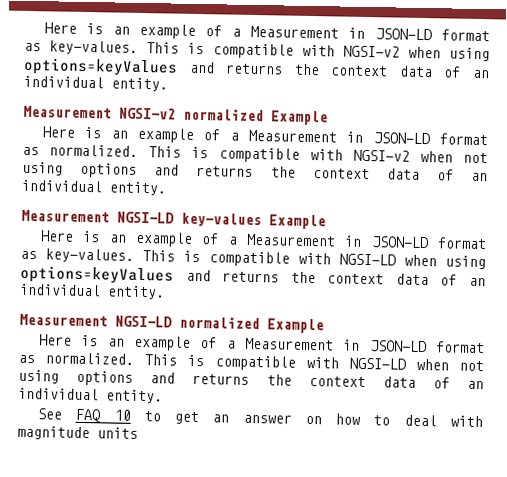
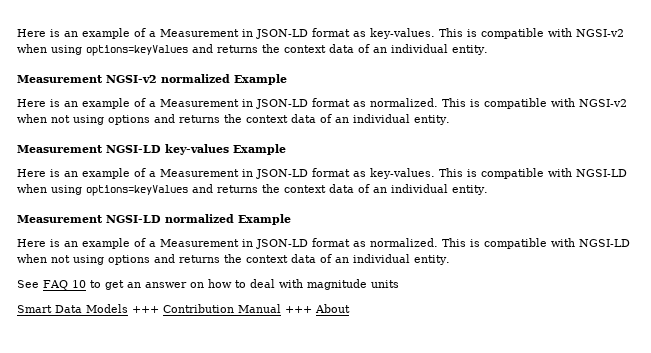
+ Smart Data Models +++ Contribution Manual +++ About

